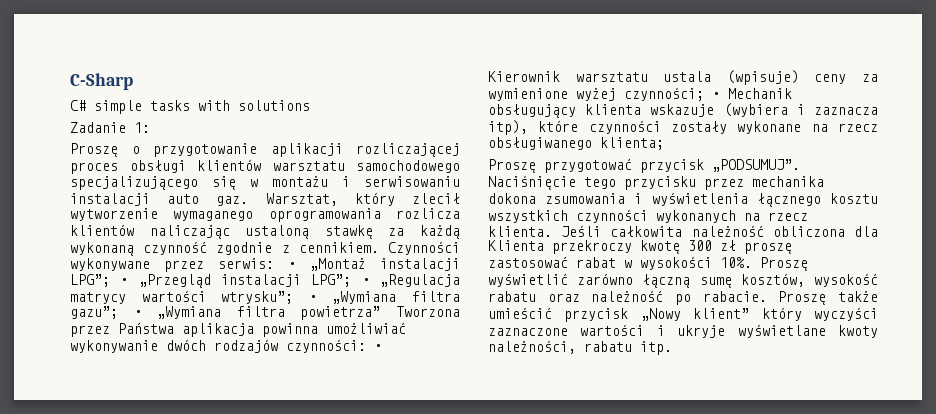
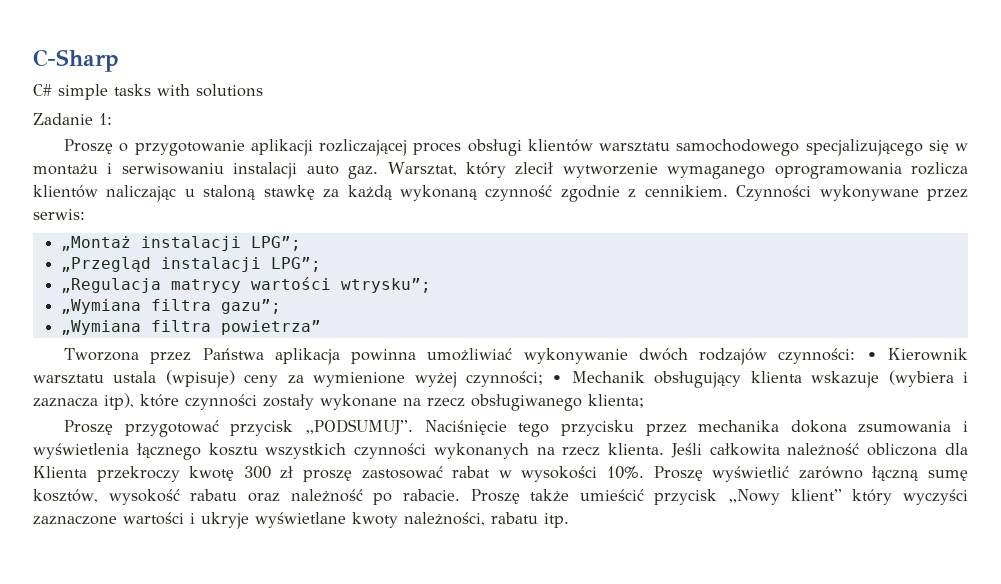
- Warsztat, który zlecił wytworzenie wymaganego oprogramowania rozlicza klientów naliczając ustaloną stawkę za każdą wykonaną czynność zgodnie z cennikiem.
+ Warsztat, który zlecił wytworzenie wymaganego oprogramowania rozlicza klientów naliczając u staloną stawkę za każdą wykonaną czynność zgodnie z cennikiem.
- Czynności wykonywane przez serwis: • „Montaż instalacji LPG”; • „Przegląd instalacji LPG”; • „Regulacja matrycy wartości wtrysku”; • „Wymiana filtra gazu”; • „Wymiana filtra powietrza” Tworzona przez Państwa aplikacja powinna umożliwiać wykonywanie dwóch rodzajów czynności: • Kierownik warsztatu ustala (wpisuje) ceny za wymienione wyżej czynności; • Mechanik obsługujący klienta wskazuje (wybiera i zaznacza itp), które czynności zostały wykonane na rzecz obsługiwanego klienta;
+ Czynności wykonywane przez serwis:
+ „Montaż instalacji LPG”;
+ „Przegląd instalacji LPG”;
+ „Regulacja matrycy wartości wtrysku”;
+ „Wymiana filtra gazu”;
+ „Wymiana filtra powietrza”
+ Tworzona przez Państwa aplikacja powinna umożliwiać wykonywanie dwóch rodzajów czynności: • Kierownik warsztatu ustala (wpisuje) ceny za wymienione wyżej czynności; • Mechanik obsługujący klienta wskazuje (wybiera i zaznacza itp), które czynności zostały wykonane na rzecz obsługiwanego klienta;

